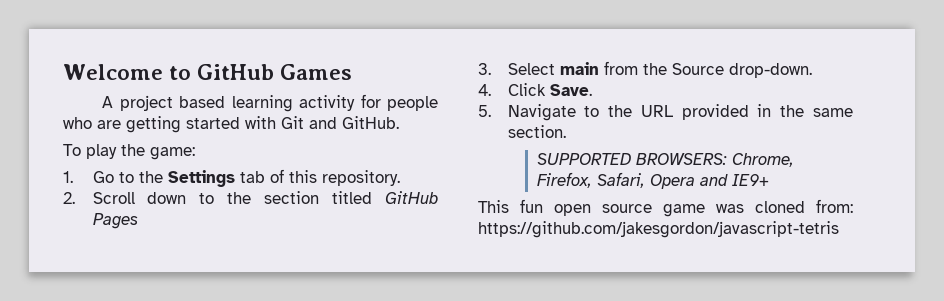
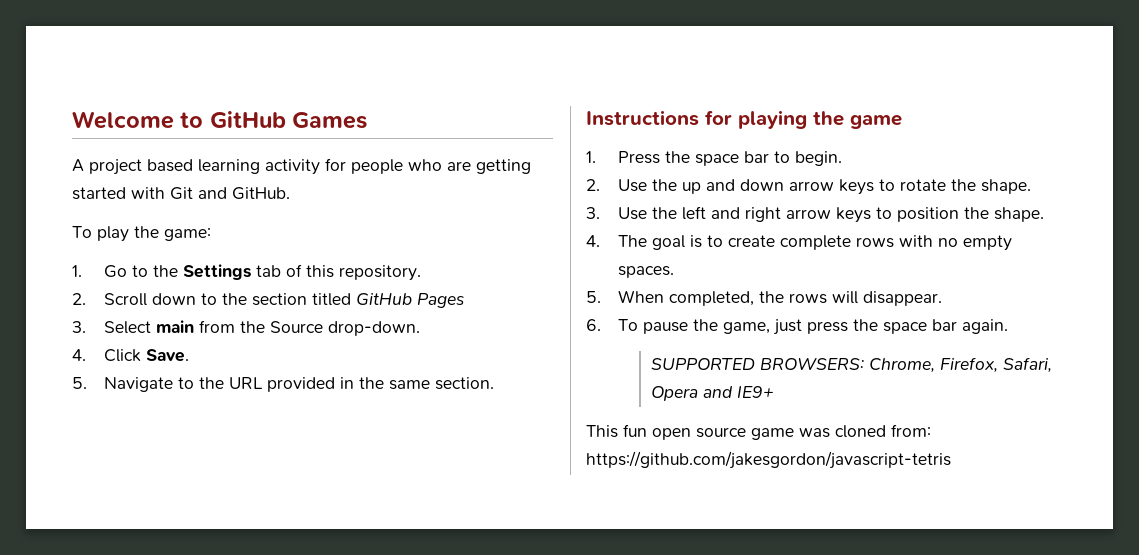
+ Instructions for playing the game
+ 1. Press the space bar to begin.
+ 2. Use the up and down arrow keys to rotate the shape.
+ 3. Use the left and right arrow keys to position the shape.
+ 4. The goal is to create complete rows with no empty spaces.
+ 5. When completed, the rows will disappear.
+ 6. To pause the game, just press the space bar again.

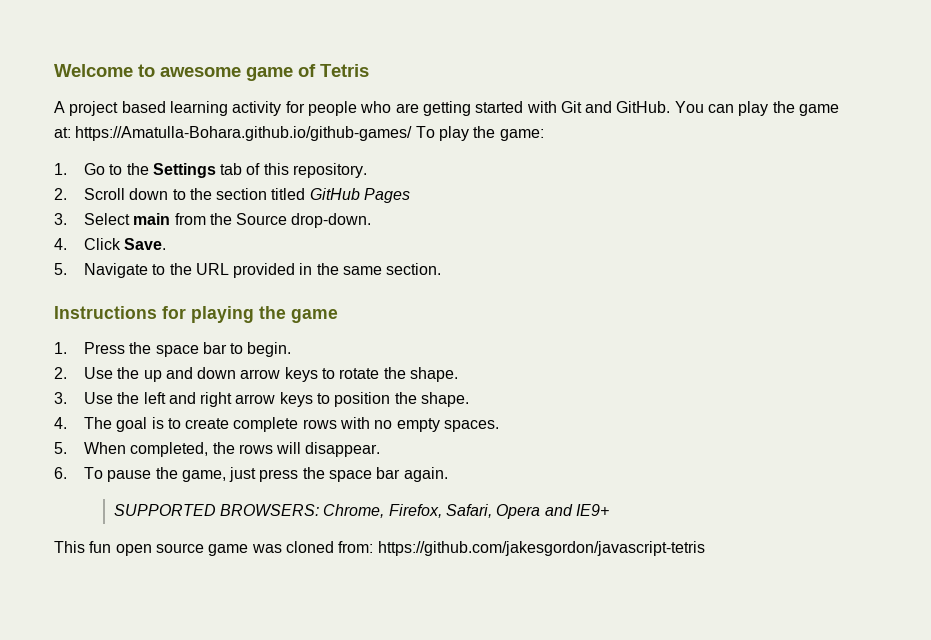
- Welcome to GitHub Games
+ Welcome to awesome game of Tetris
- A project based learning activity for people who are getting started with Git and GitHub.
- To play the game:
+ A project based learning activity for people who are getting started with Git and GitHub. You can play the game at: https://Amatulla-Bohara.github.io/github-games/ To play the game:

